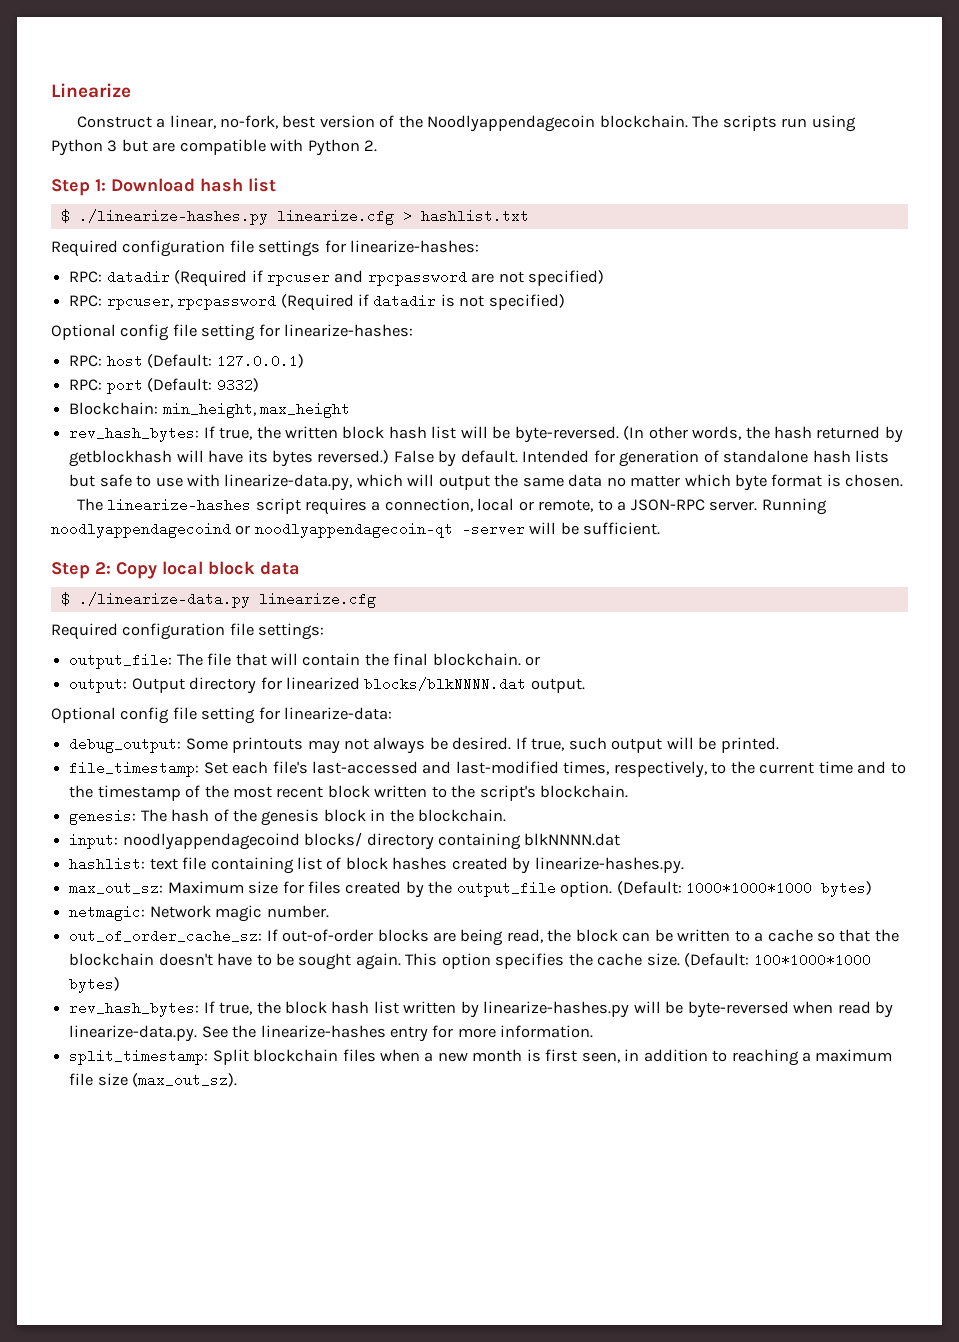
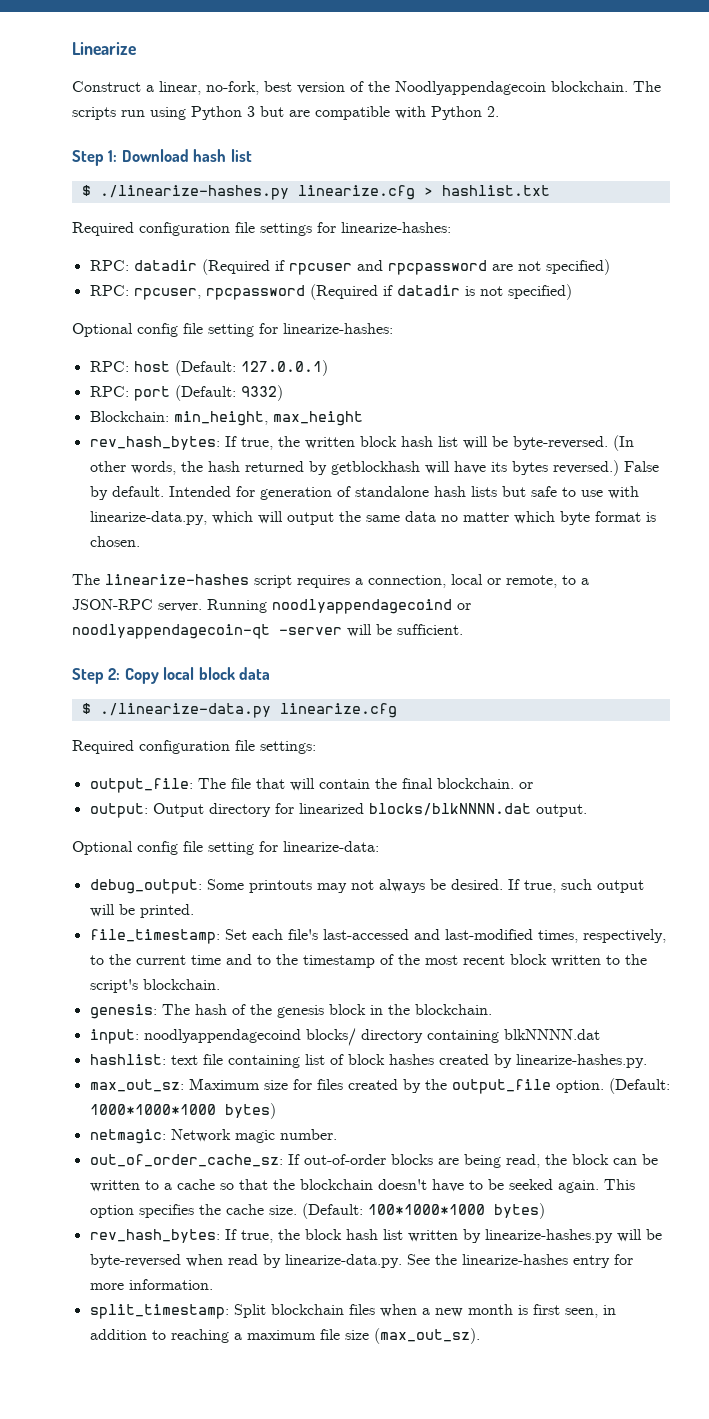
- out_of_order_cache_sz: If out-of-order blocks are being read, the block can be written to a cache so that the blockchain doesn't have to be sought again.
+ out_of_order_cache_sz: If out-of-order blocks are being read, the block can be written to a cache so that the blockchain doesn't have to be seeked again.

